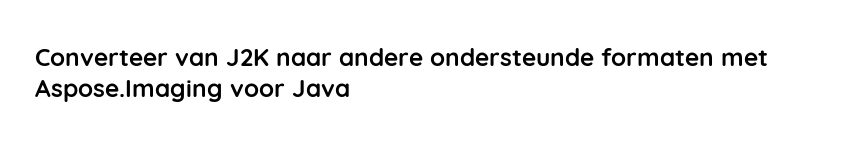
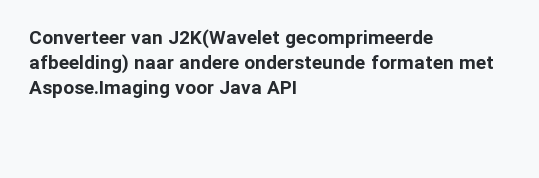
- Converteer van J2K naar andere ondersteunde formaten met Aspose.Imaging voor Java
+ Converteer van J2K(Wavelet gecomprimeerde afbeelding) naar andere ondersteunde formaten met Aspose.Imaging voor Java API

